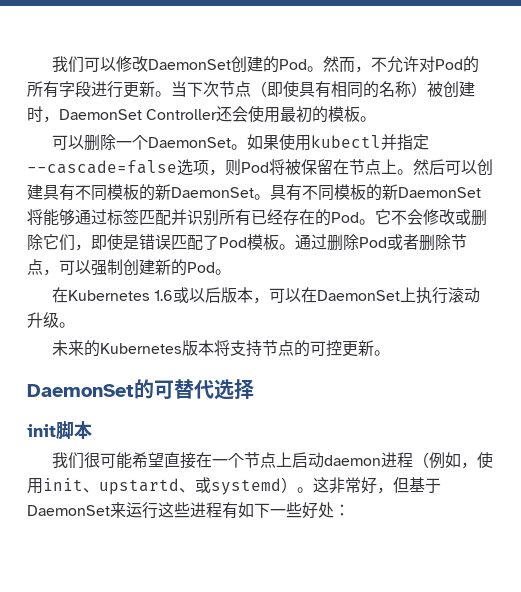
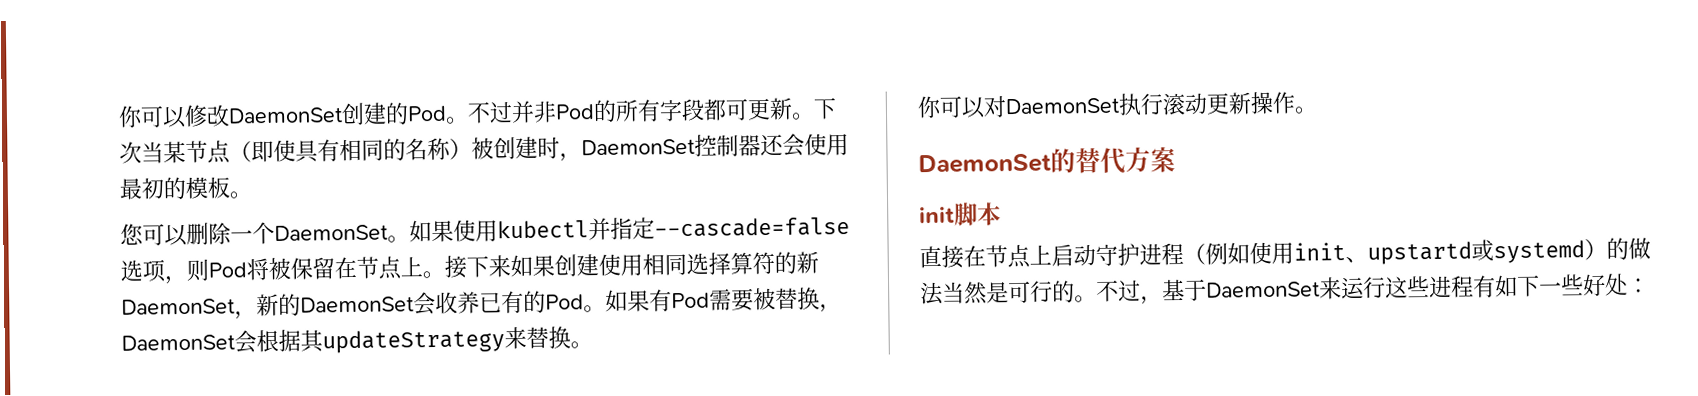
- 我们可以修改DaemonSet创建的Pod。
+ 你可以修改DaemonSet创建的Pod。
- 然而，不允许对Pod的所有字段进行更新。当下次节点（即使具有相同的名称）被创建时，DaemonSet Controller还会使用最初的模板。
+ 不过并非Pod的所有字段都可更新。下次当某节点（即使具有相同的名称）被创建时，DaemonSet控制器还会使用最初的模板。
- 可以删除一个DaemonSet。
+ 您可以删除一个DaemonSet。
- 然后可以创建具有不同模板的新DaemonSet。具有不同模板的新DaemonSet将能够通过标签匹配并识别所有已经存在的Pod。它不会修改或删除它们，即使是错误匹配了Pod模板。通过删除Pod或者删除节点，可以强制创建新的Pod。
- 在Kubernetes 1.6或以后版本，可以在DaemonSet上执行滚动升级。
- 未来的Kubernetes版本将支持节点的可控更新。
+ 接下来如果创建使用相同选择算符的新DaemonSet，新的DaemonSet会收养已有的Pod。如果有Pod需要被替换，DaemonSet会根据其updateStrategy来替换。
+ 你可以对DaemonSet执行滚动更新操作。
- DaemonSet的可替代选择
+ DaemonSet的替代方案
- 我们很可能希望直接在一个节点上启动daemon进程（例如，使用init、upstartd、或systemd）。这非常好，但基于DaemonSet来运行这些进程有如下一些好处：
+ 直接在节点上启动守护进程（例如使用init、upstartd或systemd）的做法当然是可行的。不过，基于DaemonSet来运行这些进程有如下一些好处：

